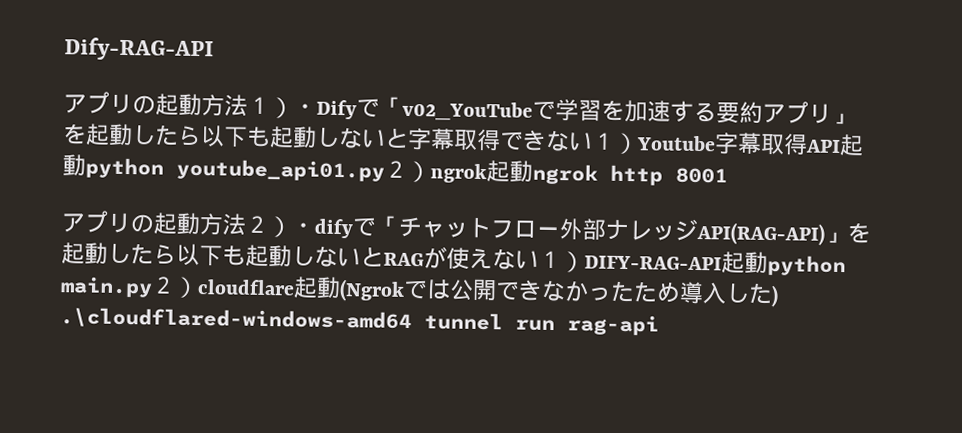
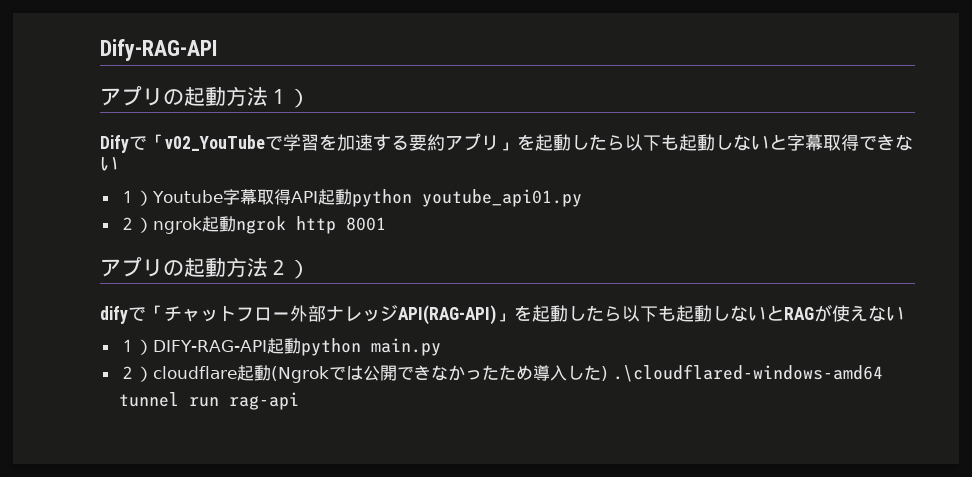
- アプリの起動方法１）・Difyで「v02_YouTubeで学習を加速する要約アプリ」を起動したら以下も起動しないと字幕取得できない１）Youtube字幕取得API起動python youtube_api01.py２）ngrok起動ngrok http 8001
+ アプリの起動方法１）
+ Difyで「v02_YouTubeで学習を加速する要約アプリ」を起動したら以下も起動しないと字幕取得できない
+ １）Youtube字幕取得API起動python youtube_api01.py
+ ２）ngrok起動ngrok http 8001
- アプリの起動方法２）・difyで「チャットフロー外部ナレッジAPI(RAG-API)」を起動したら以下も起動しないとRAGが使えない１）DIFY-RAG-API起動python main.py２）cloudflare起動(Ngrokでは公開できなかったため導入した) .\cloudflared-windows-amd64 tunnel run rag-api
+ アプリの起動方法２）
+ difyで「チャットフロー外部ナレッジAPI(RAG-API)」を起動したら以下も起動しないとRAGが使えない
+ １）DIFY-RAG-API起動python main.py
+ ２）cloudflare起動(Ngrokでは公開できなかったため導入した) .\cloudflared-windows-amd64 tunnel run rag-api

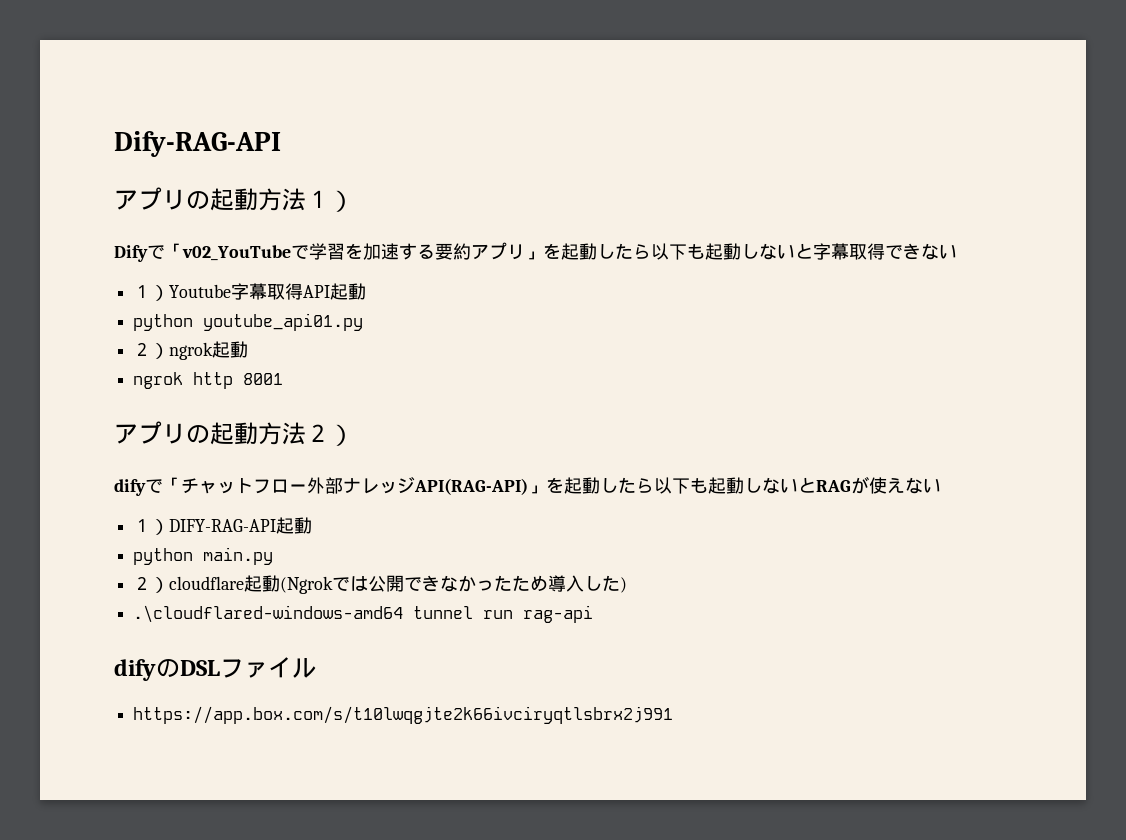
- １）Youtube字幕取得API起動python youtube_api01.py
+ １）Youtube字幕取得API起動
+ python youtube_api01.py
- ２）ngrok起動ngrok http 8001
+ ２）ngrok起動
+ ngrok http 8001
- １）DIFY-RAG-API起動python main.py
+ １）DIFY-RAG-API起動
+ python main.py
- ２）cloudflare起動(Ngrokでは公開できなかったため導入した) .\cloudflared-windows-amd64 tunnel run rag-api
+ ２）cloudflare起動(Ngrokでは公開できなかったため導入した)
+ .\cloudflared-windows-amd64 tunnel run rag-api
+ difyのDSLファイル
+ https://app.box.com/s/t10lwqgjte2k66ivciryqtlsbrx2j991

